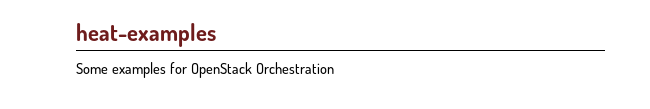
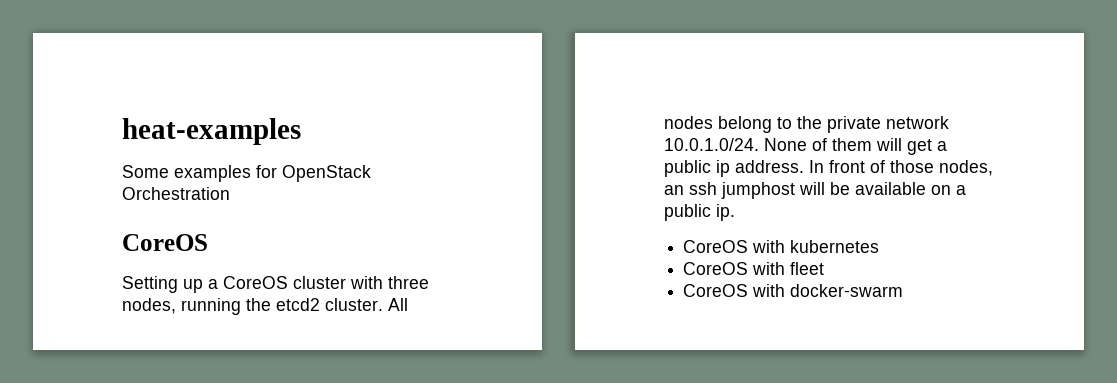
  Some examples for OpenStack Orchestration
+ CoreOS
+ Setting up a CoreOS cluster with three nodes, running the etcd2 cluster. All nodes belong to the private network 10.0.1.0/24. None of them will get a public ip address. In front of those nodes, an ssh jumphost will be available on a public ip.
+ CoreOS with kubernetes
+ CoreOS with fleet
+ CoreOS with docker-swarm

